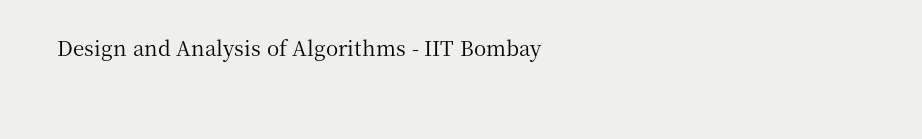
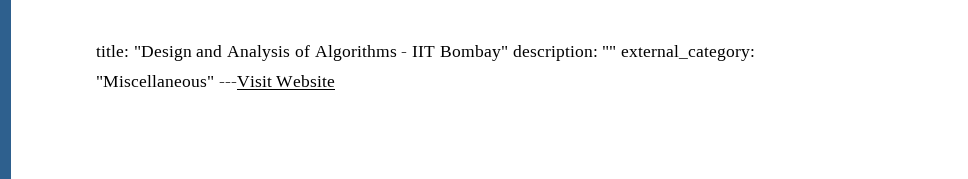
- Design and Analysis of Algorithms - IIT Bombay
+ title: "Design and Analysis of Algorithms - IIT Bombay" description: "" external_category: "Miscellaneous" ---Visit Website

